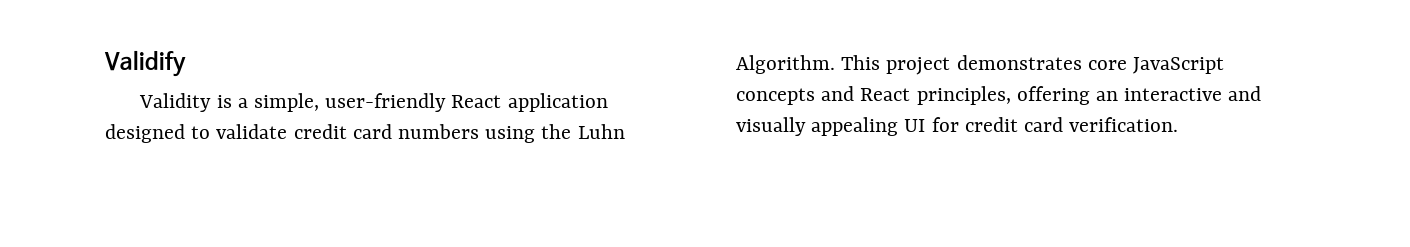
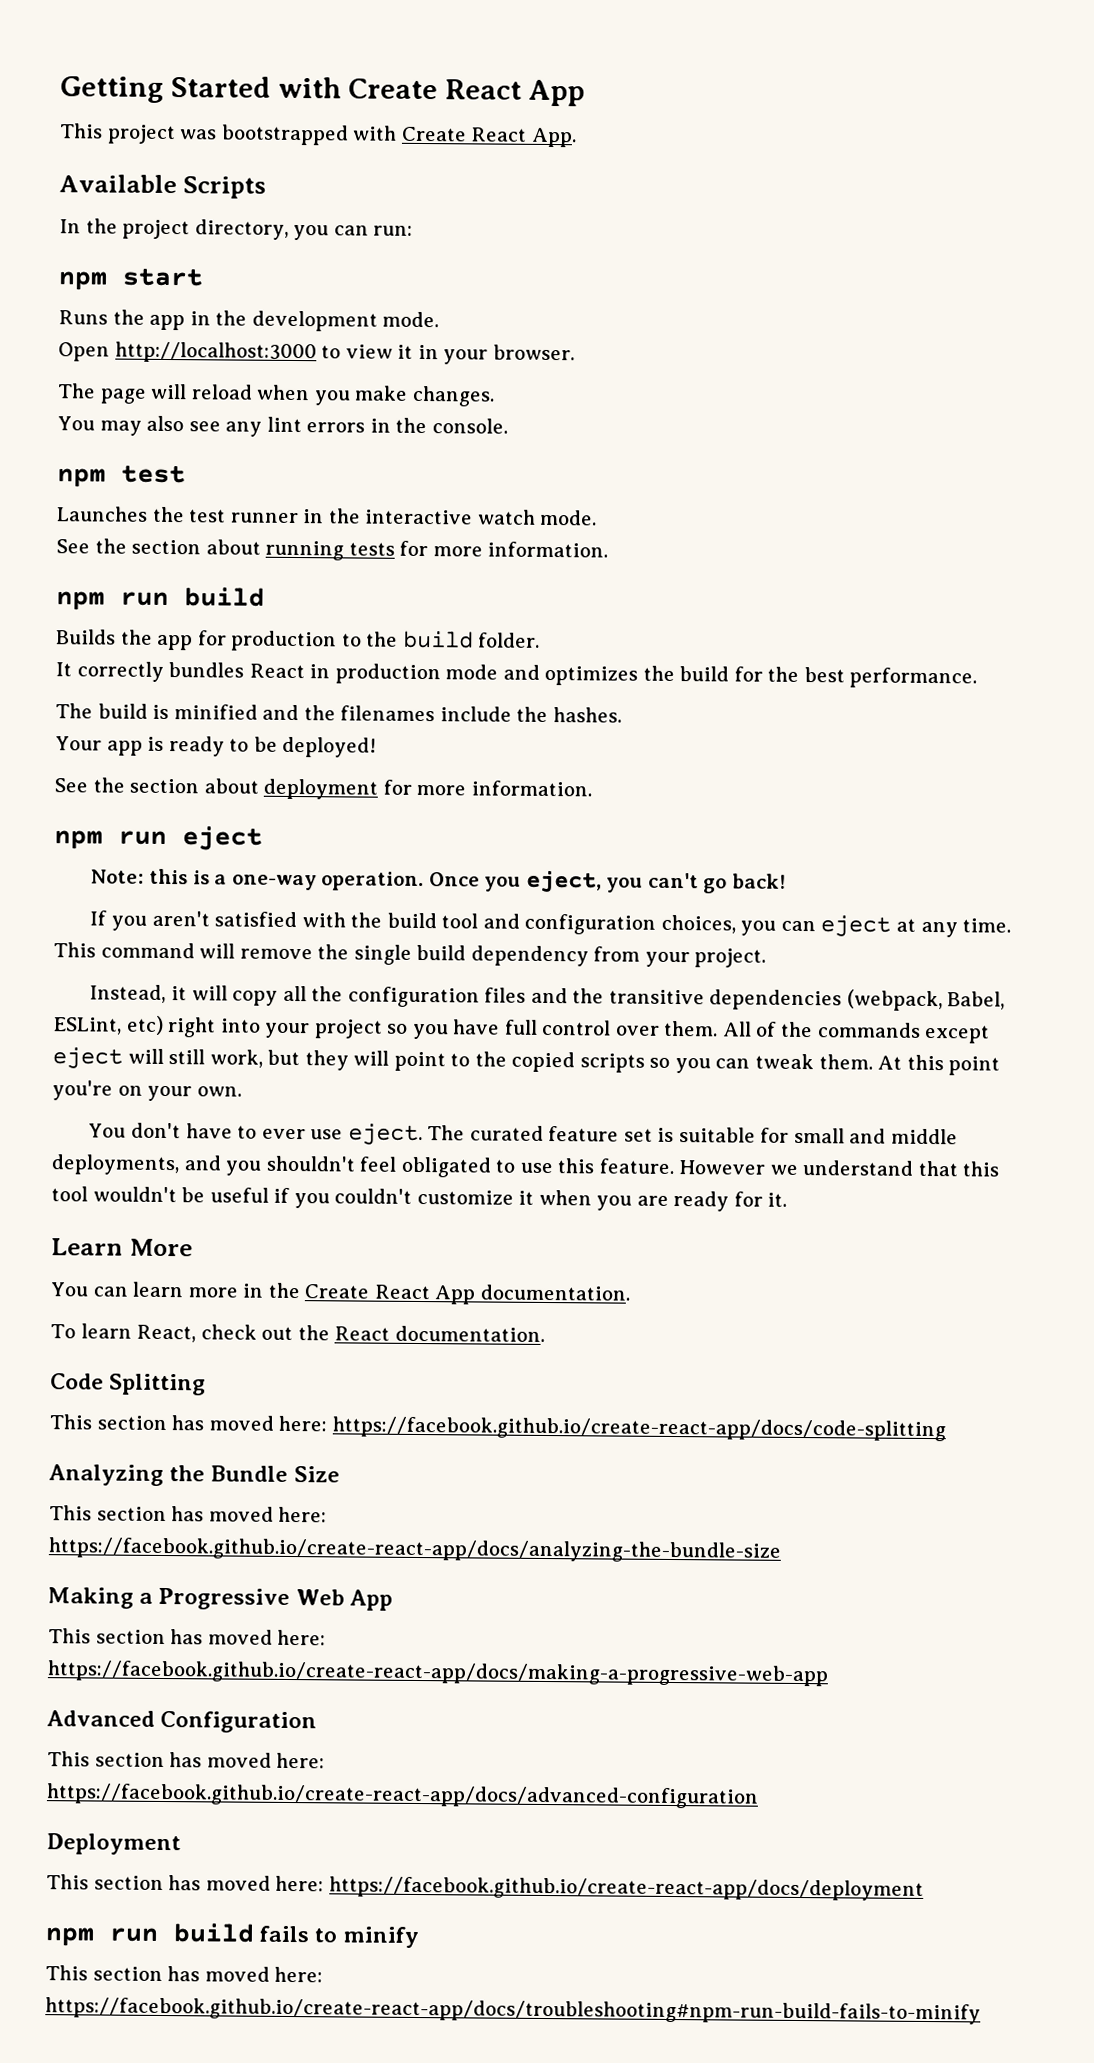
- Validify
- Validity is a simple, user-friendly React application designed to validate credit card numbers using the Luhn Algorithm. This project demonstrates core JavaScript concepts and React principles, offering an interactive and visually appealing UI for credit card verification.
+ Getting Started with Create React App
+ This project was bootstrapped with Create React App.
+ Available Scripts
+ In the project directory, you can run:
+ npm start
+ Runs the app in the development mode.
+ Open http://localhost:3000 to view it in your browser.
+ The page will reload when you make changes.
+ You may also see any lint errors in the console.
+ npm test
+ Launches the test runner in the interactive watch mode.
+ See the section about running tests for more information.
+ npm run build
+ Builds the app for production to the build folder.
+ It correctly bundles React in production mode and optimizes the build for the best performance.
+ The build is minified and the filenames include the hashes.
+ Your app is ready to be deployed!
+ See the section about deployment for more information.
+ npm run eject
+ Note: this is a one-way operation. Once you eject, you can't go back!
+ If you aren't satisfied with the build tool and configuration choices, you can eject at any time. This command will remove the single build dependency from your project.
+ Instead, it will copy all the configuration files and the transitive dependencies (webpack, Babel, ESLint, etc) right into your project so you have full control over them. All of the commands except eject will still work, but they will point to the copied scripts so you can tweak them. At this point you're on your own.
+ You don't have to ever use eject. The curated feature set is suitable for small and middle deployments, and you shouldn't feel obligated to use this feature. However we understand that this tool wouldn't be useful if you couldn't customize it when you are ready for it.
+ Learn More
+ You can learn more in the Create React App documentation.
+ To learn React, check out the React documentation.
+ Code Splitting
+ This section has moved here: https://facebook.github.io/create-react-app/docs/code-splitting
+ Analyzing the Bundle Size
+ This section has moved here: https://facebook.github.io/create-react-app/docs/analyzing-the-bundle-size
+ Making a Progressive Web App
+ This section has moved here: https://facebook.github.io/create-react-app/docs/making-a-progressive-web-app
+ Advanced Configuration
+ This section has moved here: https://facebook.github.io/create-react-app/docs/advanced-configuration
+ Deployment
+ This section has moved here: https://facebook.github.io/create-react-app/docs/deployment
+ npm run build fails to minify
+ This section has moved here: https://facebook.github.io/create-react-app/docs/troubleshooting#npm-run-build-fails-to-minify

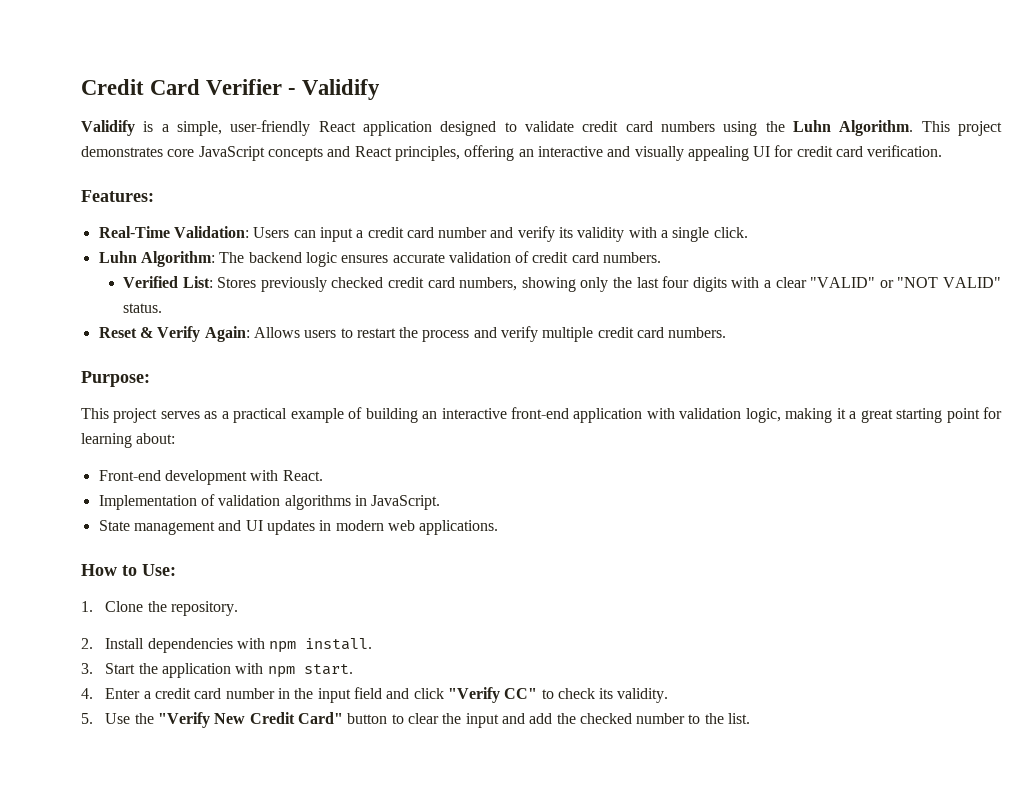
- Getting Started with Create React App
- This project was bootstrapped with Create React App.
- Available Scripts
- In the project directory, you can run:
- npm start
- Runs the app in the development mode.
- Open http://localhost:3000 to view it in your browser.
- The page will reload when you make changes.
- You may also see any lint errors in the console.
- npm test
- Launches the test runner in the interactive watch mode.
- See the section about running tests for more information.
- npm run build
- Builds the app for production to the build folder.
- It correctly bundles React in production mode and optimizes the build for the best performance.
- The build is minified and the filenames include the hashes.
- Your app is ready to be deployed!
- See the section about deployment for more information.
- npm run eject
- Note: this is a one-way operation. Once you eject, you can't go back!
- If you aren't satisfied with the build tool and configuration choices, you can eject at any time. This command will remove the single build dependency from your project.
- Instead, it will copy all the configuration files and the transitive dependencies (webpack, Babel, ESLint, etc) right into your project so you have full control over them. All of the commands except eject will still work, but they will point to the copied scripts so you can tweak them. At this point you're on your own.
- You don't have to ever use eject. The curated feature set is suitable for small and middle deployments, and you shouldn't feel obligated to use this feature. However we understand that this tool wouldn't be useful if you couldn't customize it when you are ready for it.
- Learn More
- You can learn more in the Create React App documentation.
- To learn React, check out the React documentation.
- Code Splitting
- This section has moved here: https://facebook.github.io/create-react-app/docs/code-splitting
- Analyzing the Bundle Size
- This section has moved here: https://facebook.github.io/create-react-app/docs/analyzing-the-bundle-size
- Making a Progressive Web App
- This section has moved here: https://facebook.github.io/create-react-app/docs/making-a-progressive-web-app
- Advanced Configuration
- This section has moved here: https://facebook.github.io/create-react-app/docs/advanced-configuration
- Deployment
- This section has moved here: https://facebook.github.io/create-react-app/docs/deployment
- npm run build fails to minify
- This section has moved here: https://facebook.github.io/create-react-app/docs/troubleshooting#npm-run-build-fails-to-minify
+ Credit Card Verifier - Validify
+ Validify is a simple, user-friendly React application designed to validate credit card numbers using the Luhn Algorithm. This project demonstrates core JavaScript concepts and React principles, offering an interactive and visually appealing UI for credit card verification.
+ Features:
+ Real-Time Validation: Users can input a credit card number and verify its validity with a single click.
+ Luhn Algorithm: The backend logic ensures accurate validation of credit card numbers.
+ Verified List: Stores previously checked credit card numbers, showing only the last four digits with a clear "VALID" or "NOT VALID" status.
+ Reset & Verify Again: Allows users to restart the process and verify multiple credit card numbers.
+ Purpose:
+ This project serves as a practical example of building an interactive front-end application with validation logic, making it a great starting point for learning about:
+ Front-end development with React.
+ Implementation of validation algorithms in JavaScript.
+ State management and UI updates in modern web applications.
+ How to Use:
+ 1. Clone the repository.
+ 2. Install dependencies with npm install.
+ 3. Start the application with npm start.
+ 4. Enter a credit card number in the input field and click "Verify CC" to check its validity.
+ 5. Use the "Verify New Credit Card" button to clear the input and add the checked number to the list.

